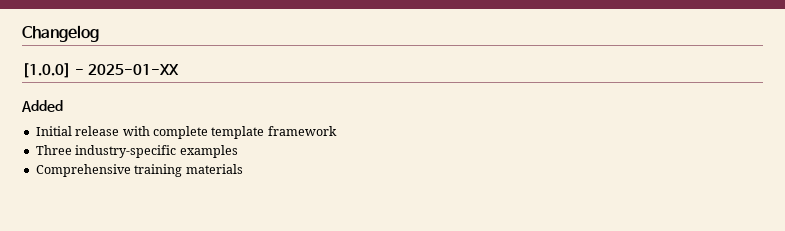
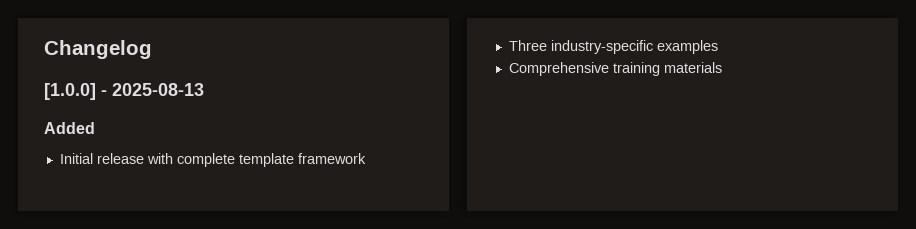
- [1.0.0] - 2025-01-XX
+ [1.0.0] - 2025-08-13

